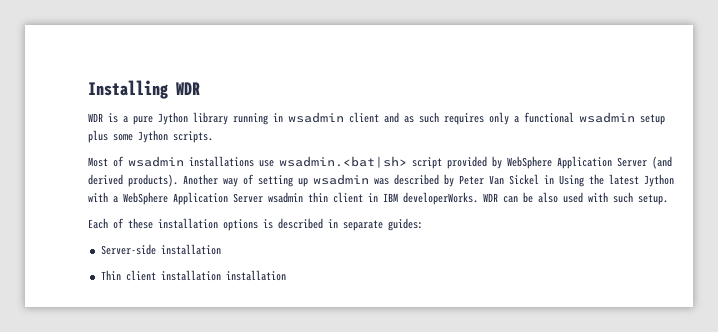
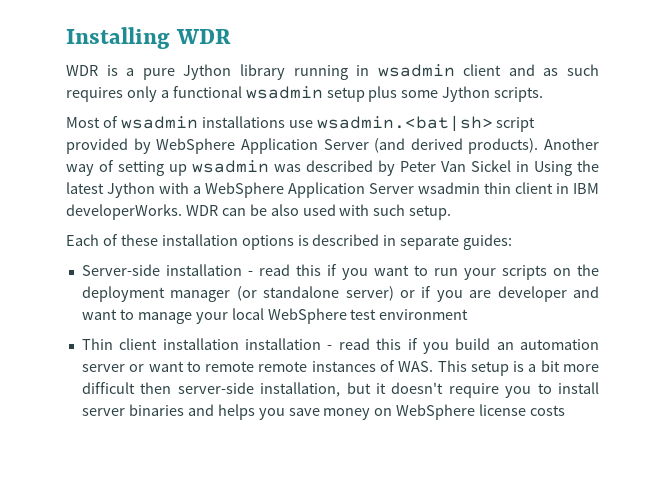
- Server-side installation
- Thin client installation installation
+ Server-side installation - read this if you want to run your scripts on the deployment manager (or standalone server) or if you are developer and want to manage your local WebSphere test environment
+ Thin client installation installation - read this if you build an automation server or want to remote remote instances of WAS. This setup is a bit more difficult then server-side installation, but it doesn't require you to install server binaries and helps you save money on WebSphere license costs

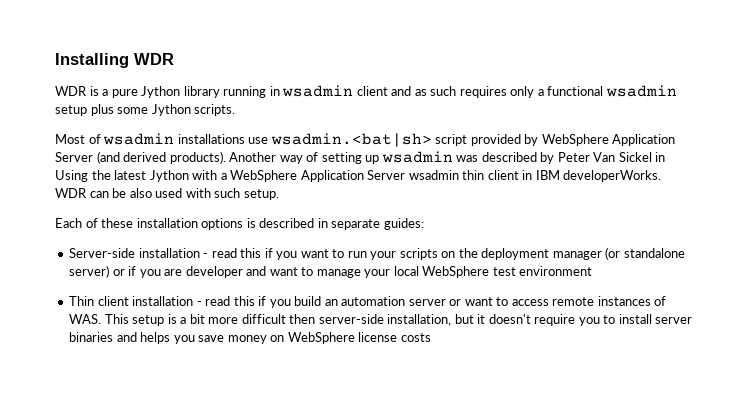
- Thin client installation installation - read this if you build an automation server or want to remote remote instances of WAS. This setup is a bit more difficult then server-side installation, but it doesn't require you to install server binaries and helps you save money on WebSphere license costs
+ Thin client installation - read this if you build an automation server or want to access remote instances of WAS. This setup is a bit more difficult then server-side installation, but it doesn't require you to install server binaries and helps you save money on WebSphere license costs

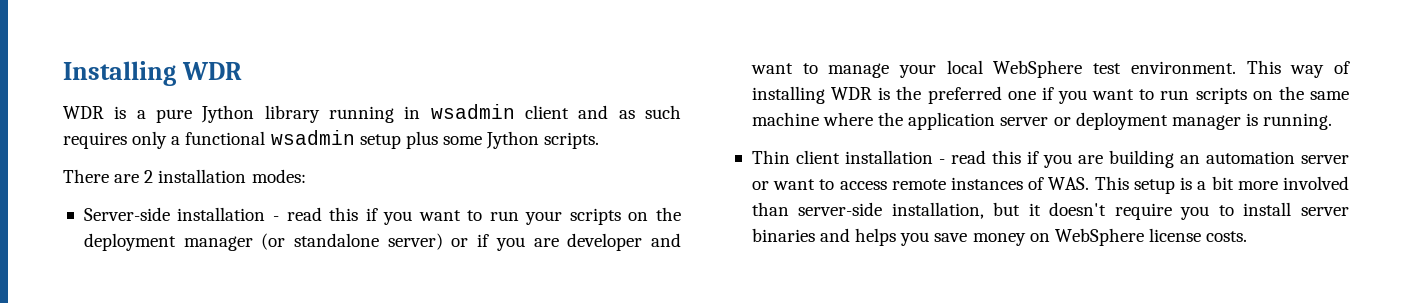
- Most of wsadmin installations use wsadmin.<bat|sh> script provided by WebSphere Application Server (and derived products). Another way of setting up wsadmin was described by Peter Van Sickel in Using the latest Jython with a WebSphere Application Server wsadmin thin client in IBM developerWorks. WDR can be also used with such setup.
- Each of these installation options is described in separate guides:
+ There are 2 installation modes:
- Server-side installation - read this if you want to run your scripts on the deployment manager (or standalone server) or if you are developer and want to manage your local WebSphere test environment
+ Server-side installation - read this if you want to run your scripts on the deployment manager (or standalone server) or if you are developer and want to manage your local WebSphere test environment. This way of installing WDR is the preferred one if you want to run scripts on the same machine where the application server or deployment manager is running.
- Thin client installation - read this if you build an automation server or want to access remote instances of WAS. This setup is a bit more difficult then server-side installation, but it doesn't require you to install server binaries and helps you save money on WebSphere license costs
+ Thin client installation - read this if you are building an automation server or want to access remote instances of WAS. This setup is a bit more involved than server-side installation, but it doesn't require you to install server binaries and helps you save money on WebSphere license costs.

